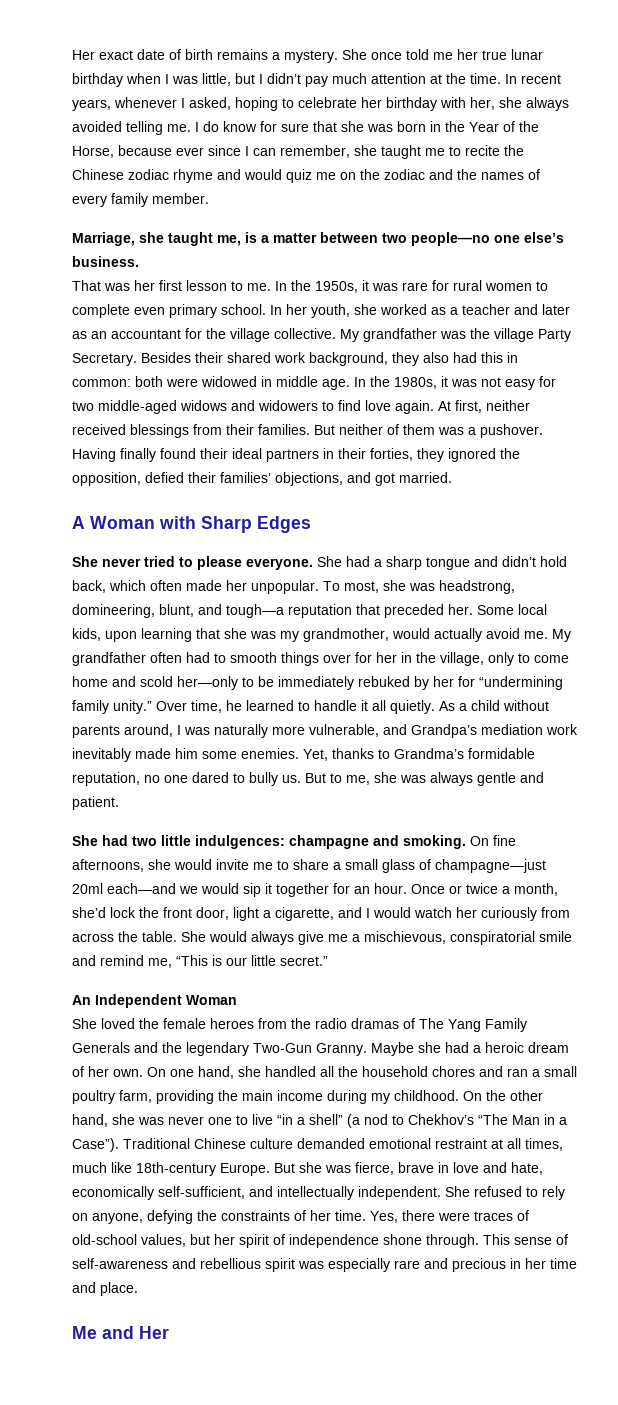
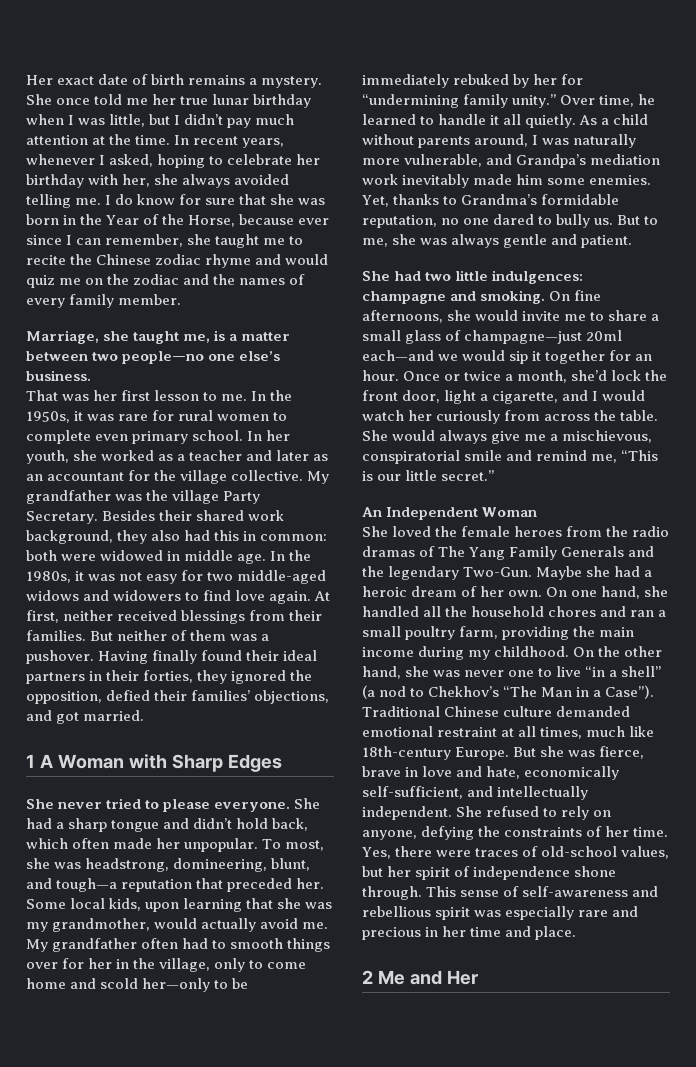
- A Woman with Sharp Edges
+ 1 A Woman with Sharp Edges
- She loved the female heroes from the radio dramas of The Yang Family Generals and the legendary Two-Gun Granny.
+ She loved the female heroes from the radio dramas of The Yang Family Generals and the legendary Two-Gun.
- Me and Her
+ 2 Me and Her

